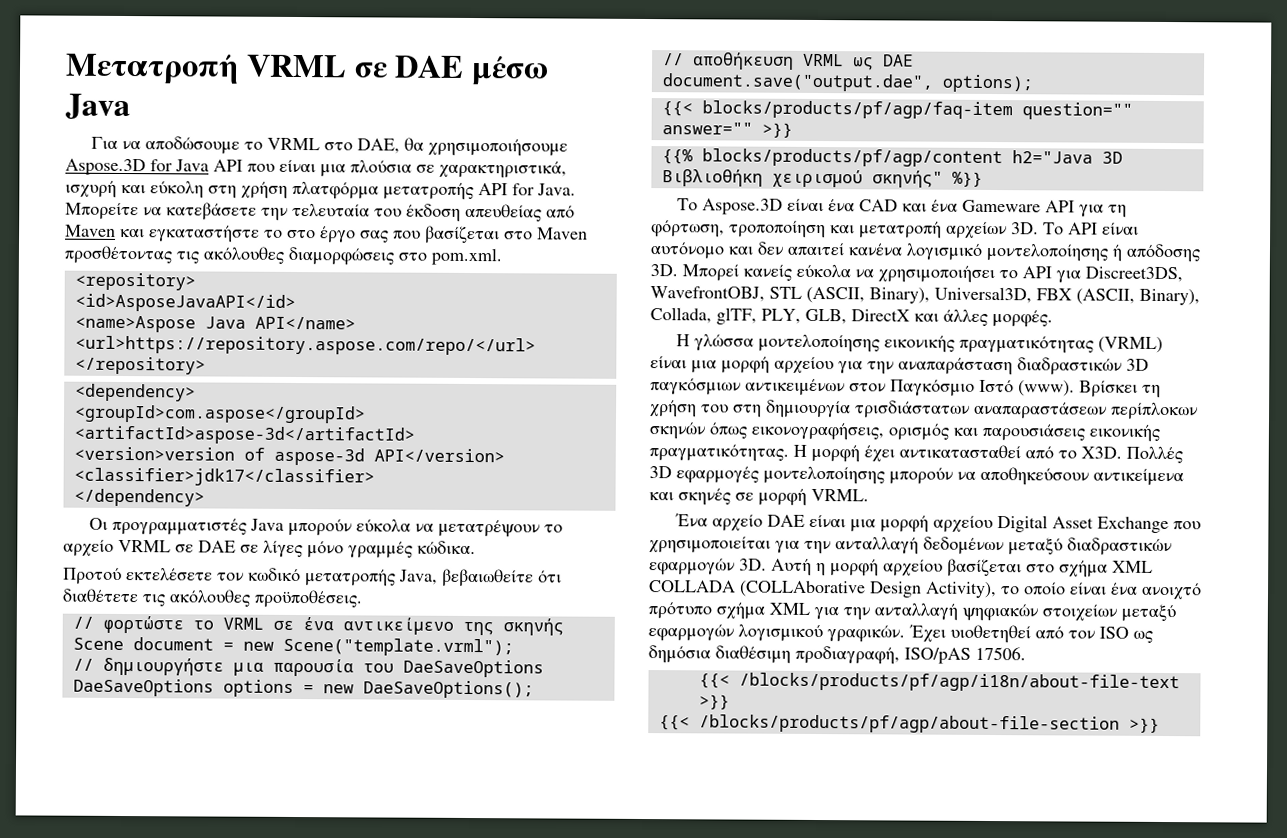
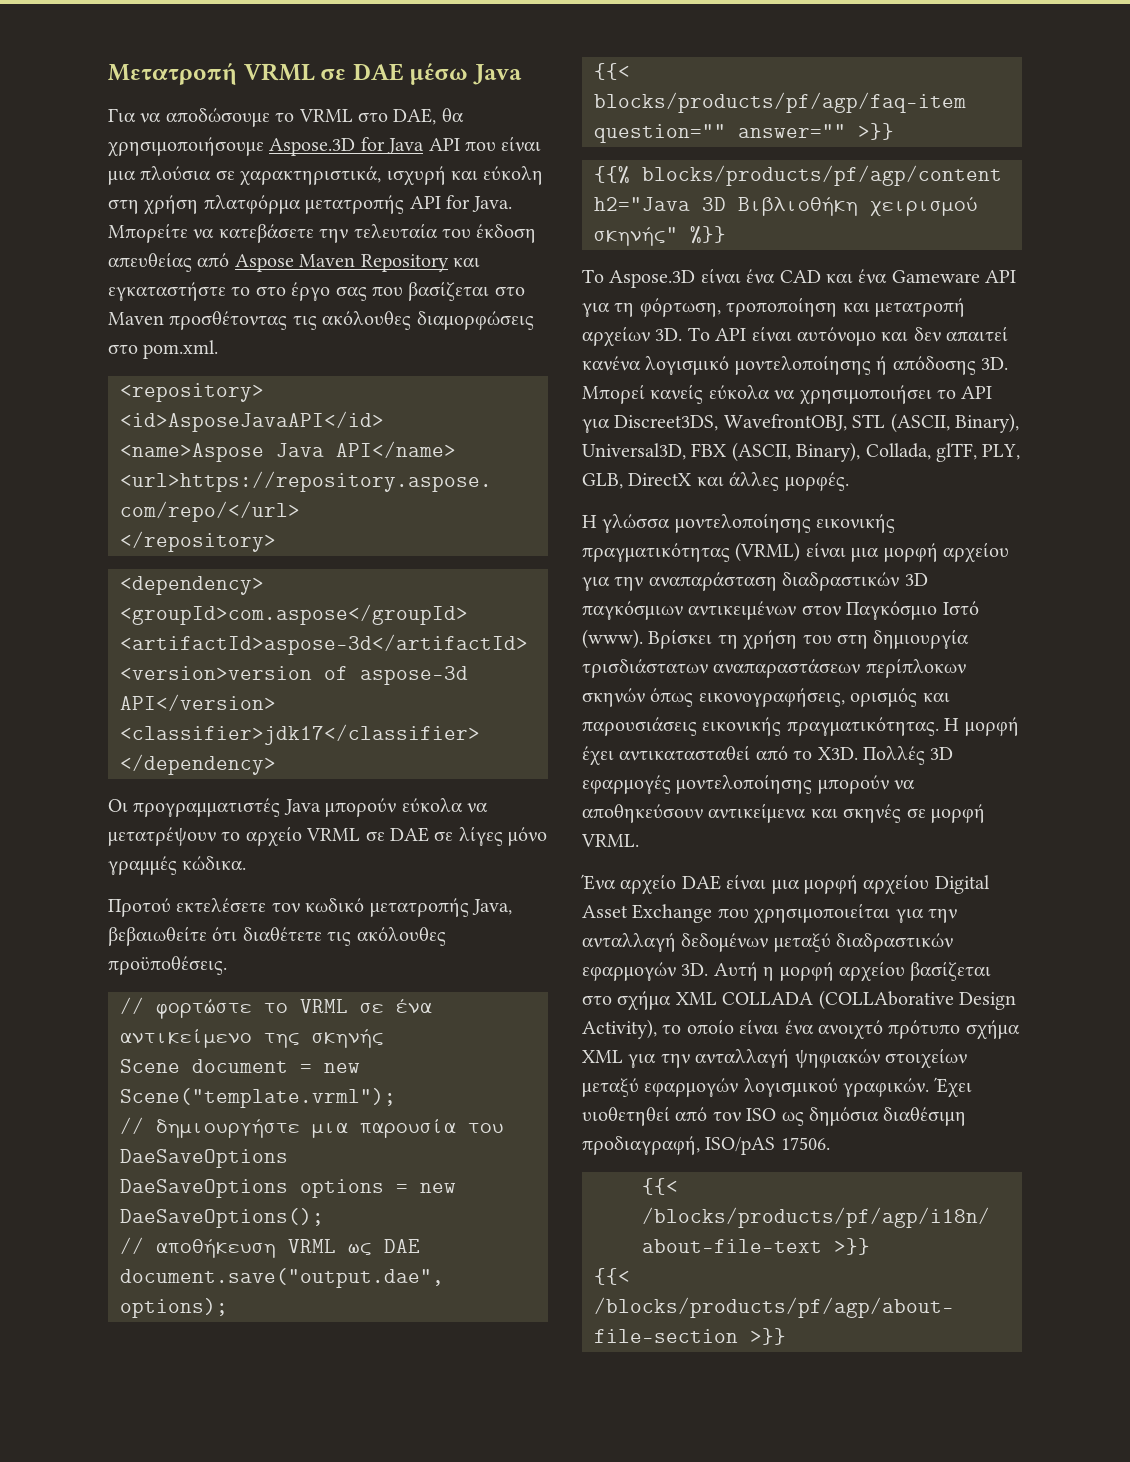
- Μπορείτε να κατεβάσετε την τελευταία του έκδοση απευθείας από Maven και εγκαταστήστε το στο έργο σας που βασίζεται στο Maven προσθέτοντας τις ακόλουθες διαμορφώσεις στο pom.xml.
+ Μπορείτε να κατεβάσετε την τελευταία του έκδοση απευθείας από Aspose Maven Repository και εγκαταστήστε το στο έργο σας που βασίζεται στο Maven προσθέτοντας τις ακόλουθες διαμορφώσεις στο pom.xml.

